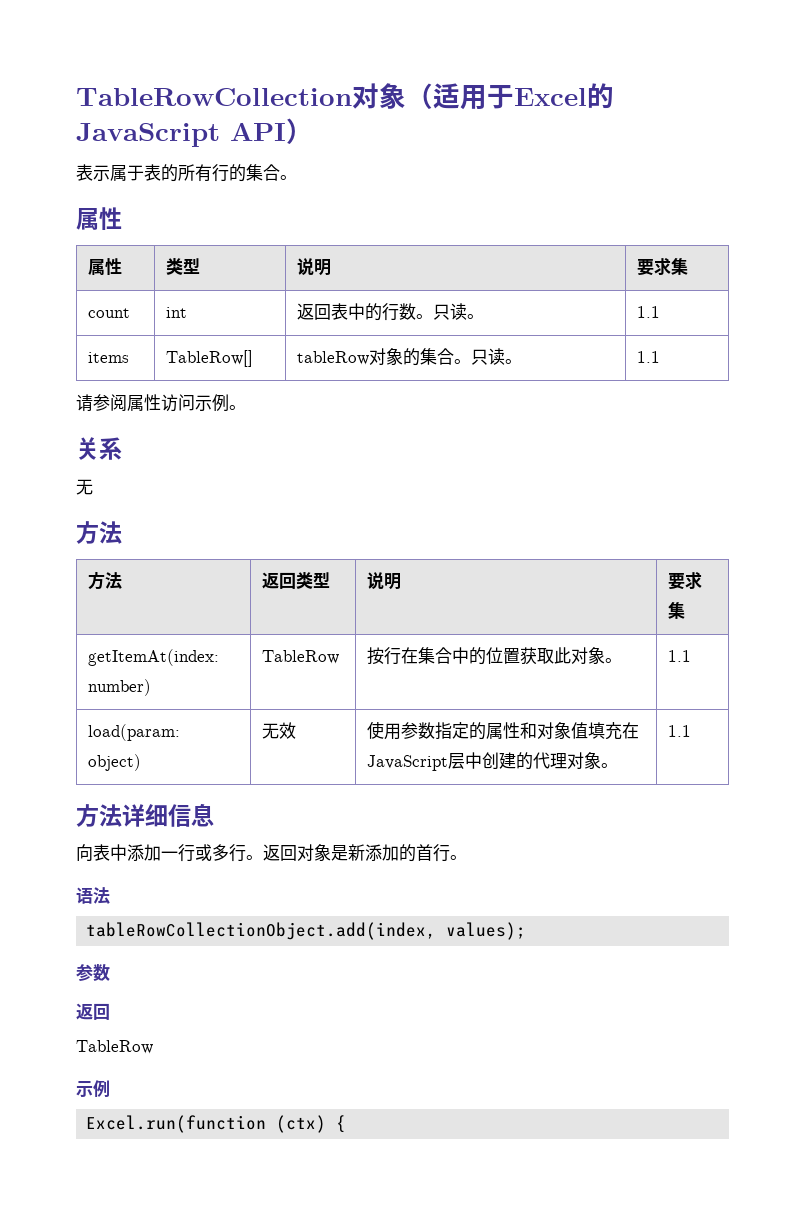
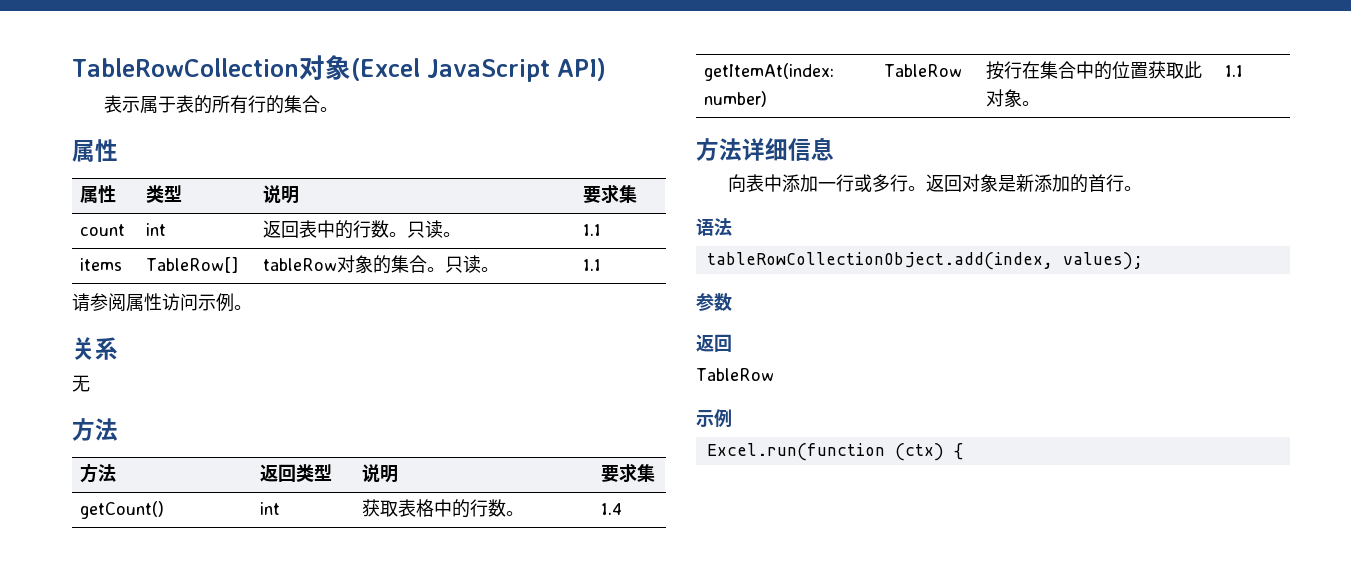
- TableRowCollection对象（适用于Excel的JavaScript API）
+ TableRowCollection对象(Excel JavaScript API)
+ getCount() | int | 获取表格中的行数。 | 1.4
- load(param: object) | 无效 | 使用参数指定的属性和对象值填充在JavaScript层中创建的代理对象。 | 1.1

